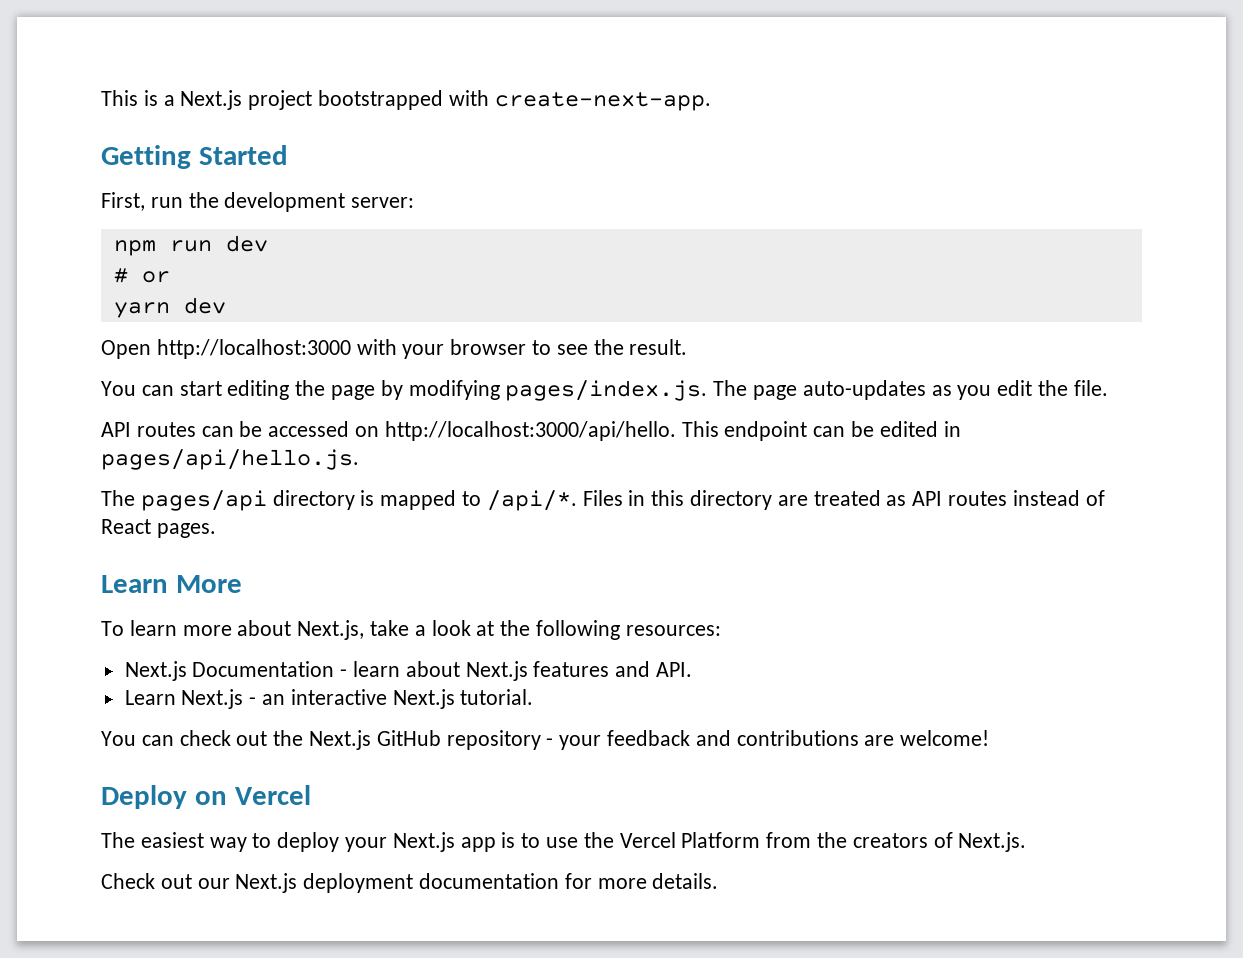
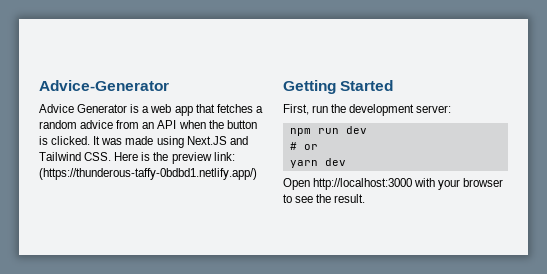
- This is a Next.js project bootstrapped with create-next-app.
+ Advice-Generator
+ Advice Generator is a web app that fetches a random advice from an API when the button is clicked. It was made using Next.JS and Tailwind CSS. Here is the preview link: (https://thunderous-taffy-0bdbd1.netlify.app/)
- You can start editing the page by modifying pages/index.js. The page auto-updates as you edit the file.
- API routes can be accessed on http://localhost:3000/api/hello. This endpoint can be edited in pages/api/hello.js.
- The pages/api directory is mapped to /api/*. Files in this directory are treated as API routes instead of React pages.
- Learn More
- To learn more about Next.js, take a look at the following resources:
- Next.js Documentation - learn about Next.js features and API.
- Learn Next.js - an interactive Next.js tutorial.
- You can check out the Next.js GitHub repository - your feedback and contributions are welcome!
- Deploy on Vercel
- The easiest way to deploy your Next.js app is to use the Vercel Platform from the creators of Next.js.
- Check out our Next.js deployment documentation for more details.

